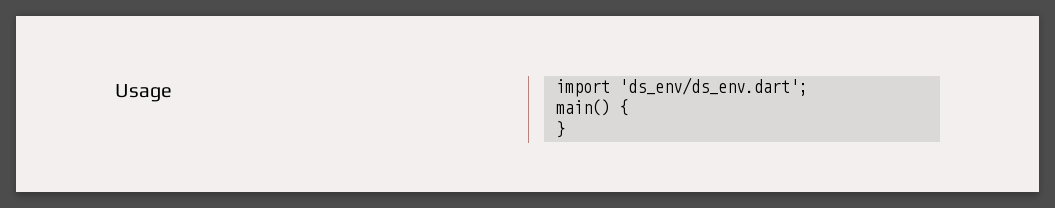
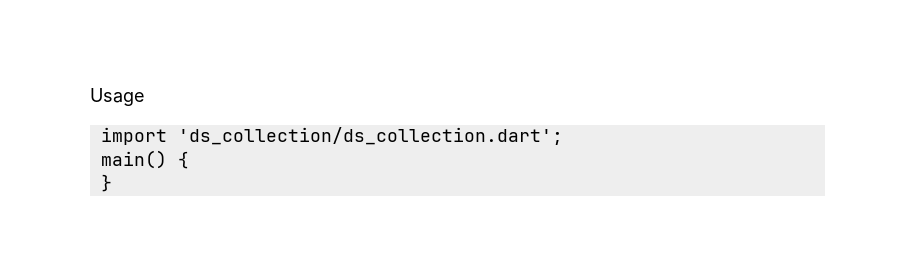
- import 'ds_env/ds_env.dart';
+ import 'ds_collection/ds_collection.dart';

